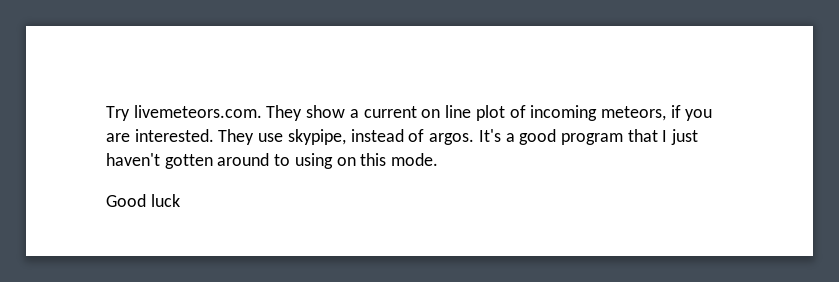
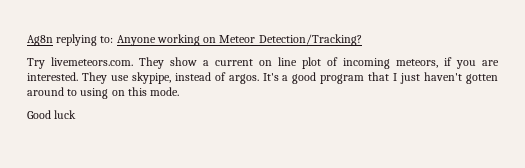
+ Ag8n replying to: Anyone working on Meteor Detection/Tracking?

